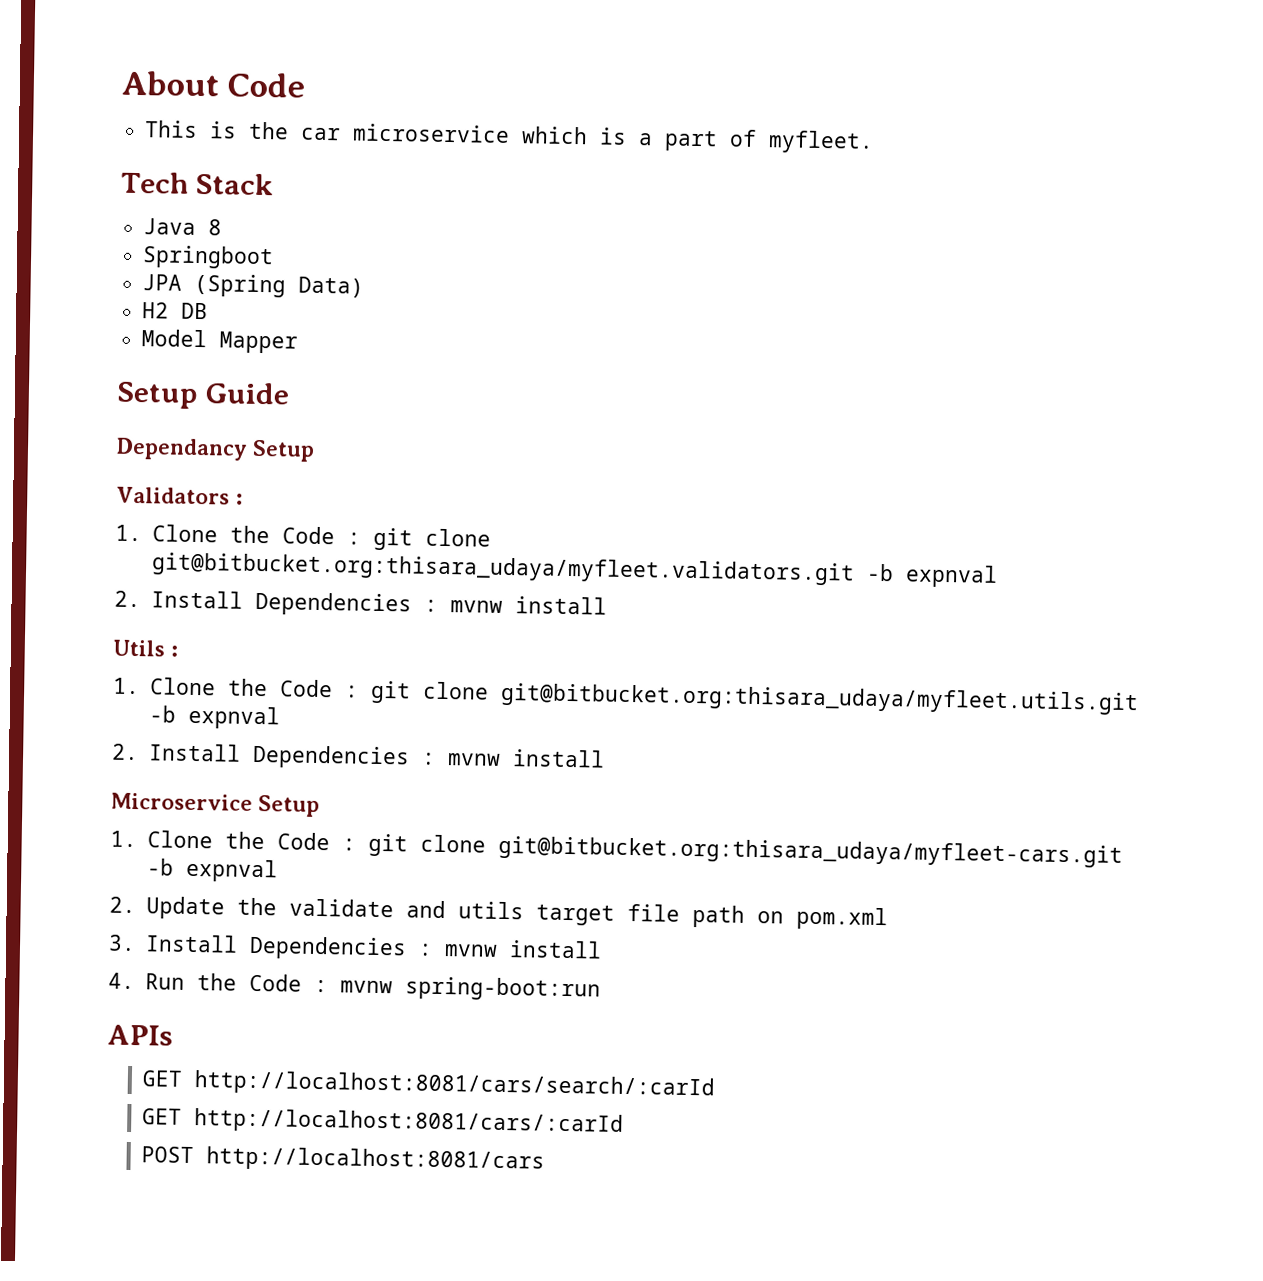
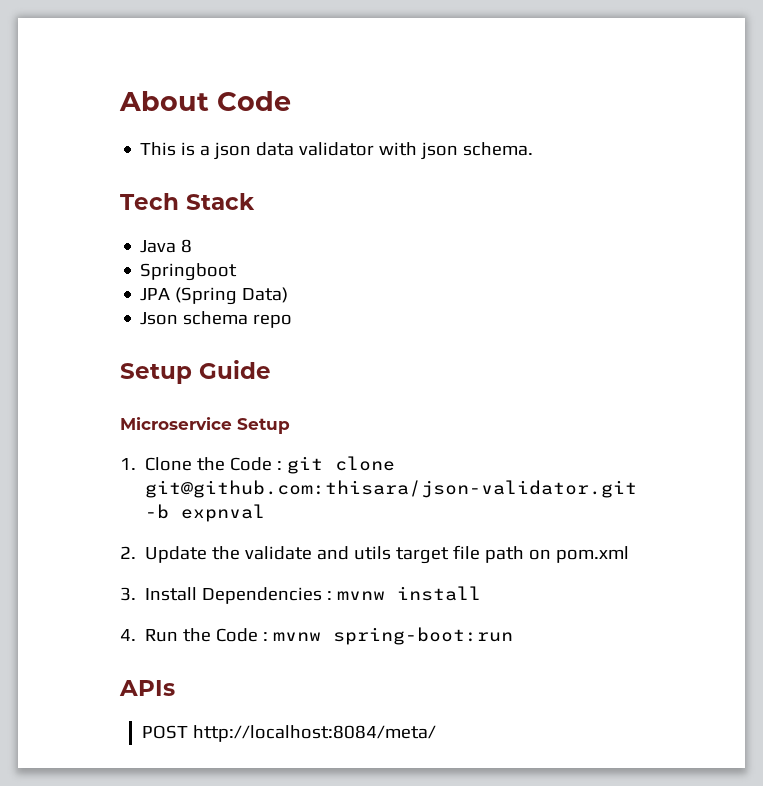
- This is the car microservice which is a part of myfleet.
+ This is a json data validator with json schema.
- H2 DB
- Model Mapper
+ Json schema repo
  Setup Guide
- Dependancy Setup
- Validators :
- 1. Clone the Code : git clone git@bitbucket.org:thisara_udaya/myfleet.validators.git -b expnval
- 2. Install Dependencies : mvnw install
- Utils :
- 1. Clone the Code : git clone git@bitbucket.org:thisara_udaya/myfleet.utils.git -b expnval
- 2. Install Dependencies : mvnw install
- 1. Clone the Code : git clone git@bitbucket.org:thisara_udaya/myfleet-cars.git -b expnval
+ 1. Clone the Code : git clone git@github.com:thisara/json-validator.git -b expnval
- GET http://localhost:8081/cars/search/:carId
- GET http://localhost:8081/cars/:carId
- POST http://localhost:8081/cars
+ POST http://localhost:8084/meta/

